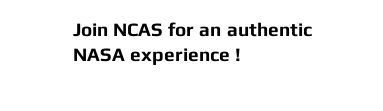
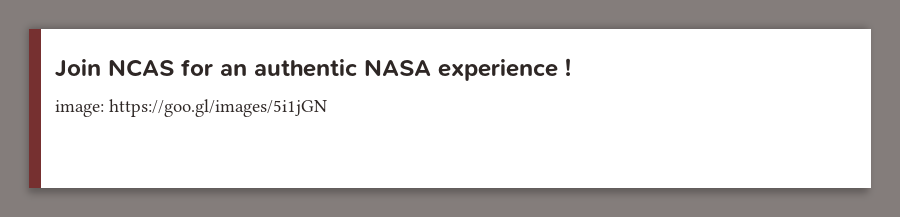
+ image: https://goo.gl/images/5i1jGN

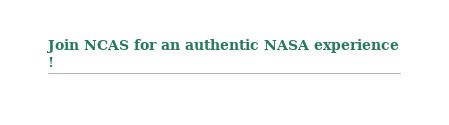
- image: https://goo.gl/images/5i1jGN

